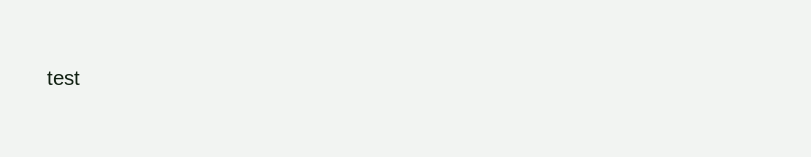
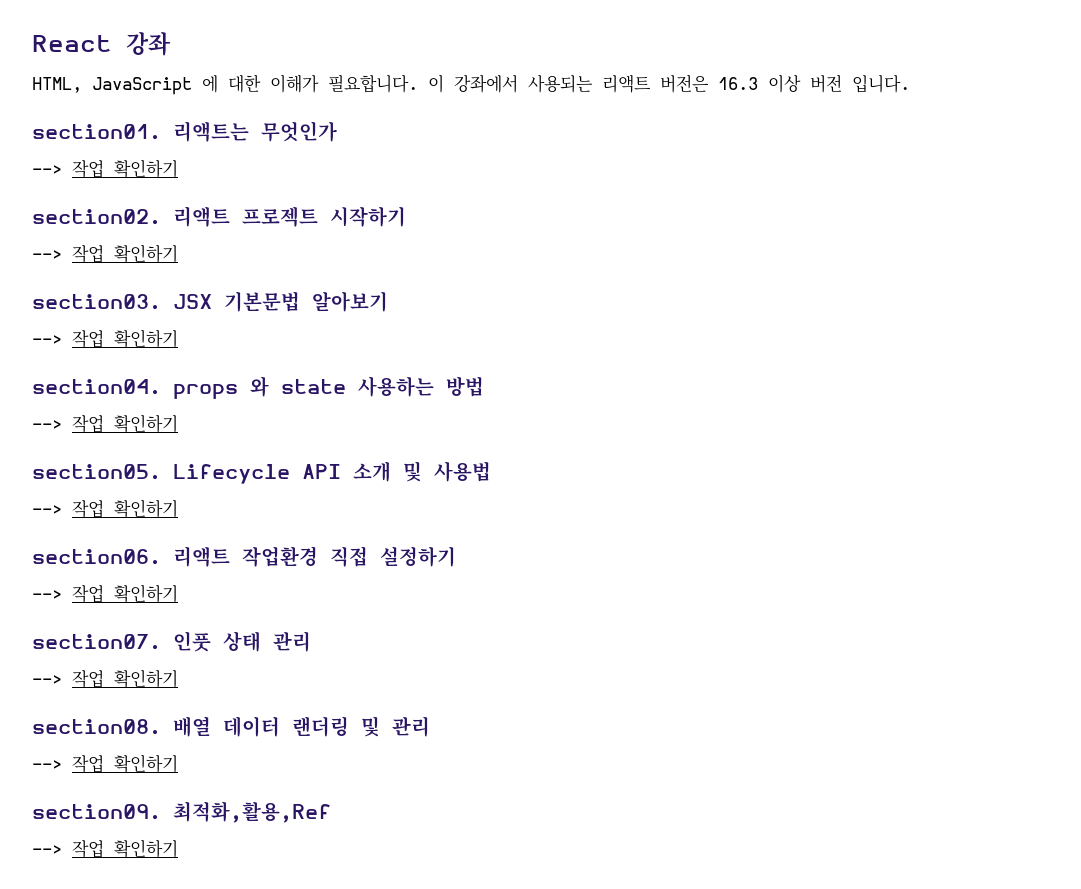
- test
+ React 강좌
+ HTML, JavaScript 에 대한 이해가 필요합니다. 이 강좌에서 사용되는 리액트 버전은 16.3 이상 버전 입니다.
+ section01. 리액트는 무엇인가
+ --> 작업 확인하기
+ section02. 리액트 프로젝트 시작하기
+ --> 작업 확인하기
+ section03. JSX 기본문법 알아보기
+ --> 작업 확인하기
+ section04. props 와 state 사용하는 방법
+ --> 작업 확인하기
+ section05. Lifecycle API 소개 및 사용법
+ --> 작업 확인하기
+ section06. 리액트 작업환경 직접 설정하기
+ --> 작업 확인하기
+ section07. 인풋 상태 관리
+ --> 작업 확인하기
+ section08. 배열 데이터 랜더링 및 관리
+ --> 작업 확인하기
+ section09. 최적화,활용,Ref
+ --> 작업 확인하기

